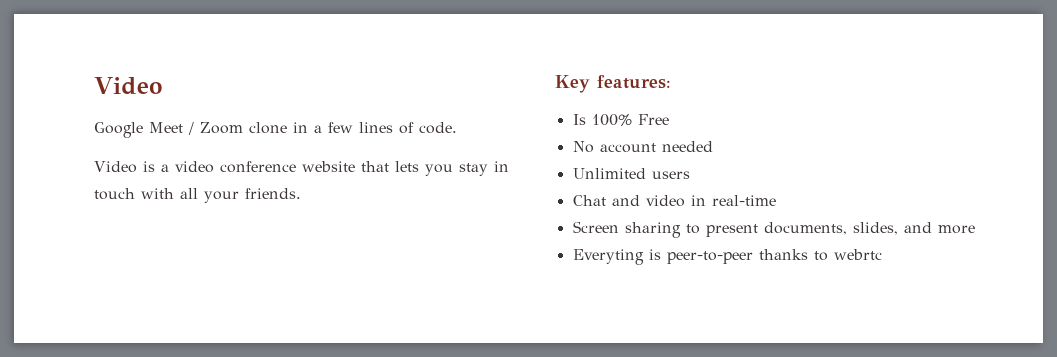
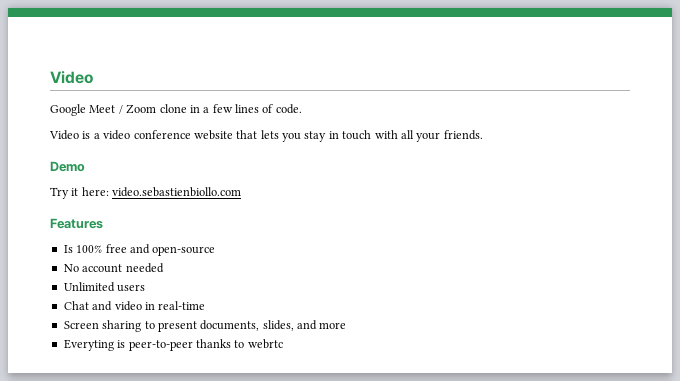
- Key features:
+ Demo
+ Try it here: video.sebastienbiollo.com
+ Features
- Is 100% Free
+ Is 100% free and open-source

